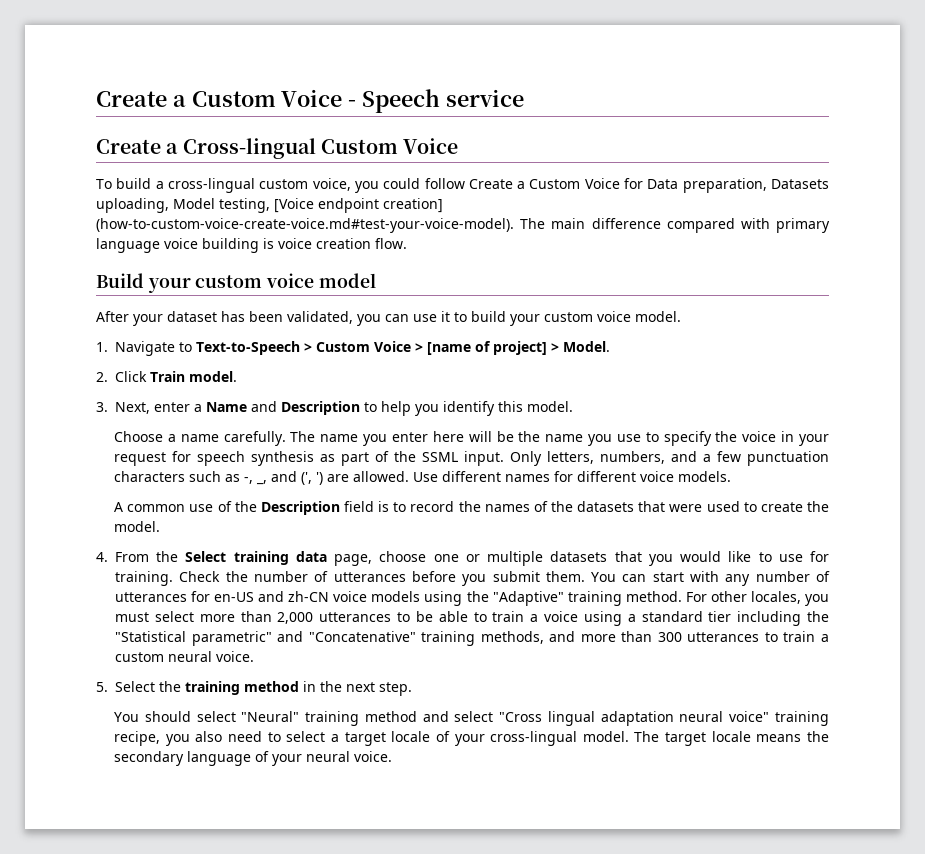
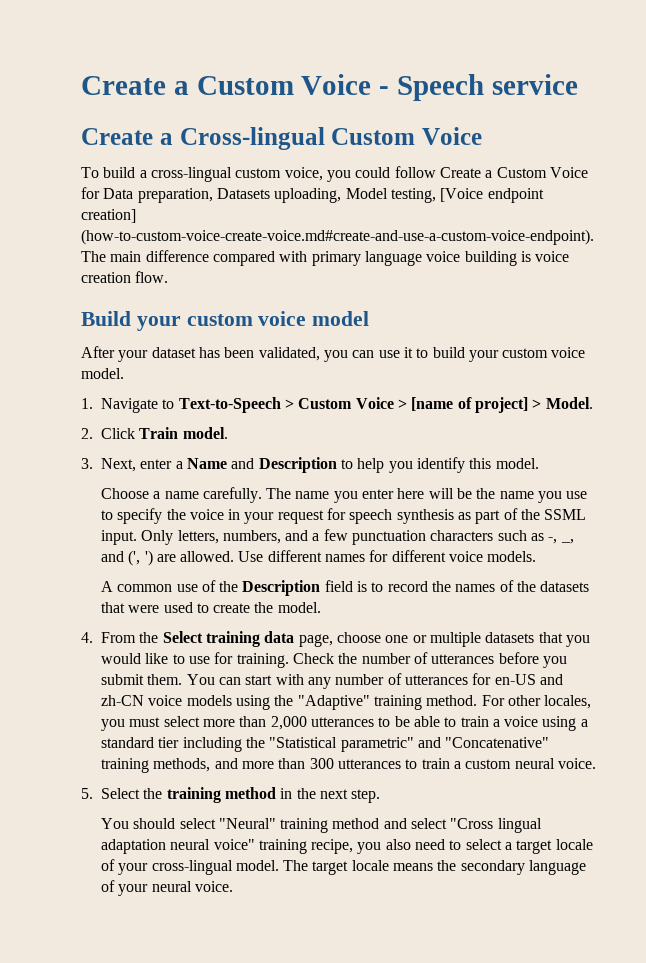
- To build a cross-lingual custom voice, you could follow Create a Custom Voice for Data preparation, Datasets uploading, Model testing, [Voice endpoint creation] (how-to-custom-voice-create-voice.md#test-your-voice-model). The main difference compared with primary language voice building is voice creation flow.
+ To build a cross-lingual custom voice, you could follow Create a Custom Voice for Data preparation, Datasets uploading, Model testing, [Voice endpoint creation] (how-to-custom-voice-create-voice.md#create-and-use-a-custom-voice-endpoint). The main difference compared with primary language voice building is voice creation flow.

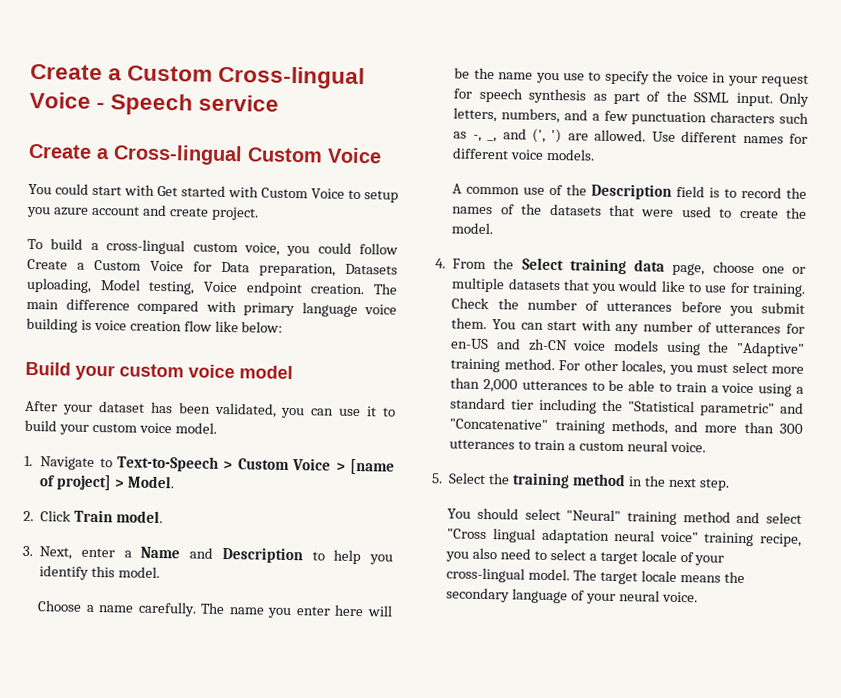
- Create a Custom Voice - Speech service
+ Create a Custom Cross-lingual Voice - Speech service
+ You could start with Get started with Custom Voice to setup you azure account and create project.
- To build a cross-lingual custom voice, you could follow Create a Custom Voice for Data preparation, Datasets uploading, Model testing, [Voice endpoint creation] (how-to-custom-voice-create-voice.md#create-and-use-a-custom-voice-endpoint). The main difference compared with primary language voice building is voice creation flow.
+ To build a cross-lingual custom voice, you could follow Create a Custom Voice for Data preparation, Datasets uploading, Model testing, Voice endpoint creation. The main difference compared with primary language voice building is voice creation flow like below:

